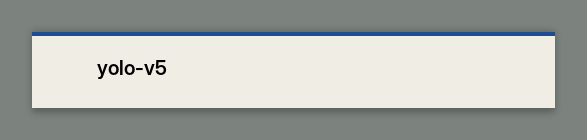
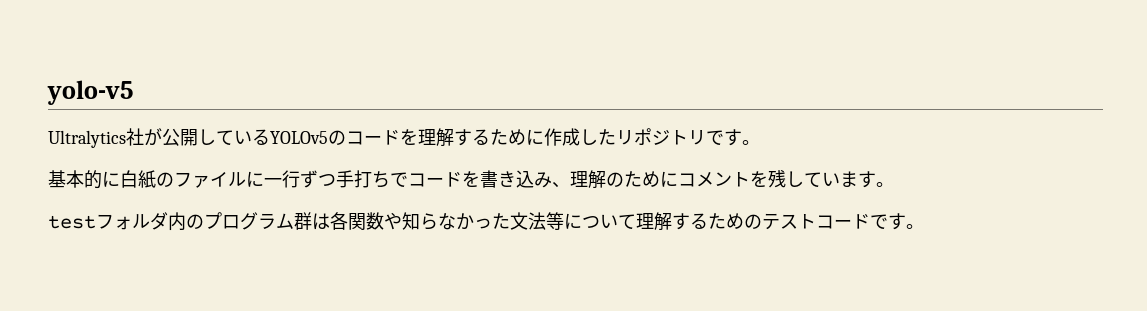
+ Ultralytics社が公開しているYOLOv5のコードを理解するために作成したリポジトリです。
+ 基本的に白紙のファイルに一行ずつ手打ちでコードを書き込み、理解のためにコメントを残しています。
+ testフォルダ内のプログラム群は各関数や知らなかった文法等について理解するためのテストコードです。

